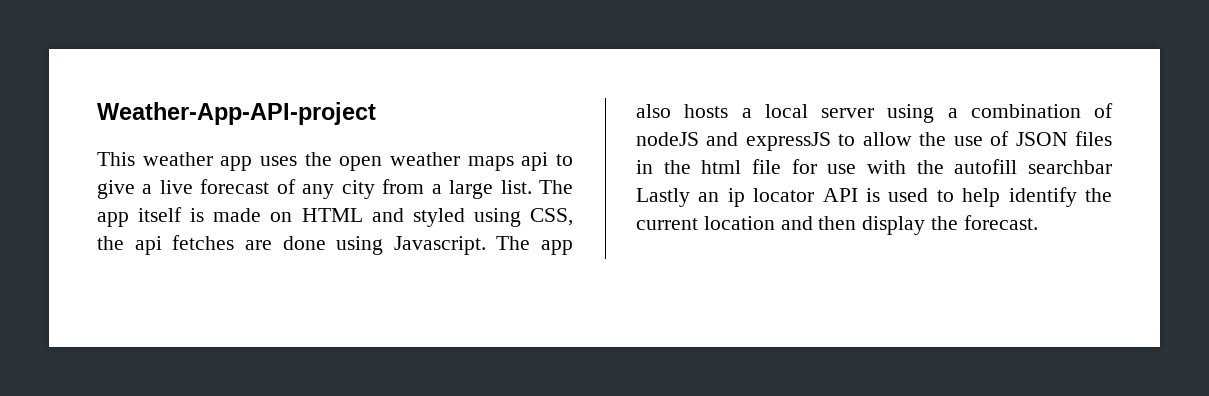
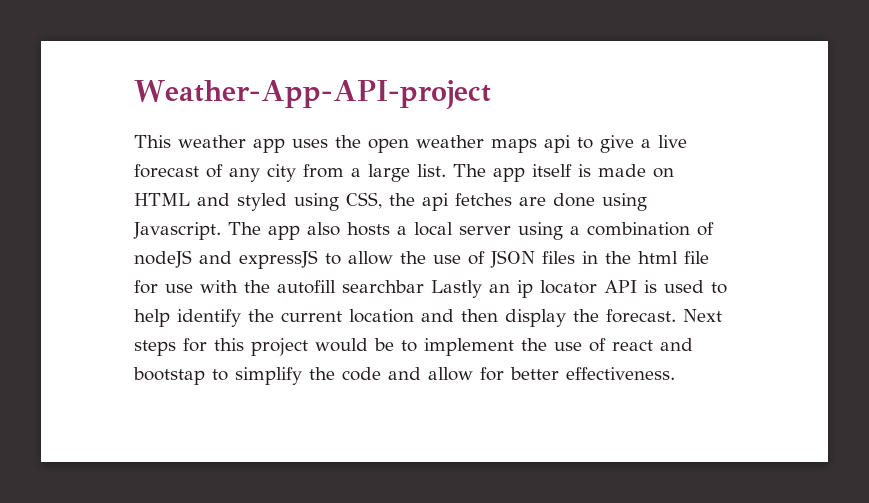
+ Next steps for this project would be to implement the use of react and bootstap to simplify the code and allow for better effectiveness.

